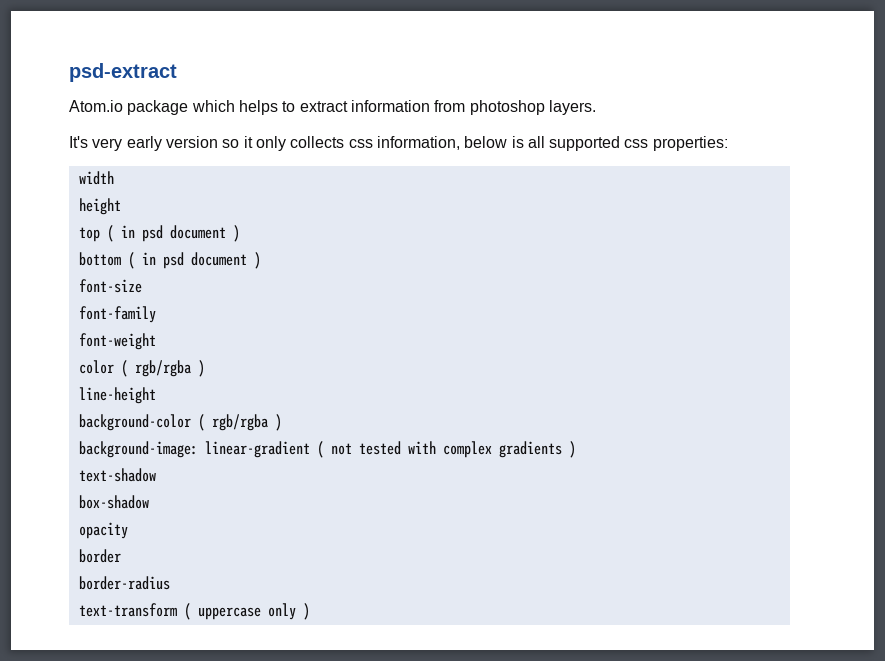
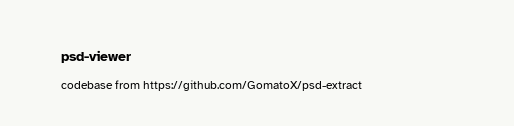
- psd-extract
- Atom.io package which helps to extract information from photoshop layers.
- It's very early version so it only collects css information, below is all supported css properties:
- width
- height
- top ( in psd document )
- bottom ( in psd document )
- font-size
- font-family
- font-weight
- color ( rgb/rgba )
- line-height
- background-color ( rgb/rgba )
- background-image: linear-gradient ( not tested with complex gradients )
- text-shadow
- box-shadow
- opacity
- border
- border-radius
- text-transform ( uppercase only )
+ psd-viewer
+ codebase from https://github.com/GomatoX/psd-extract

